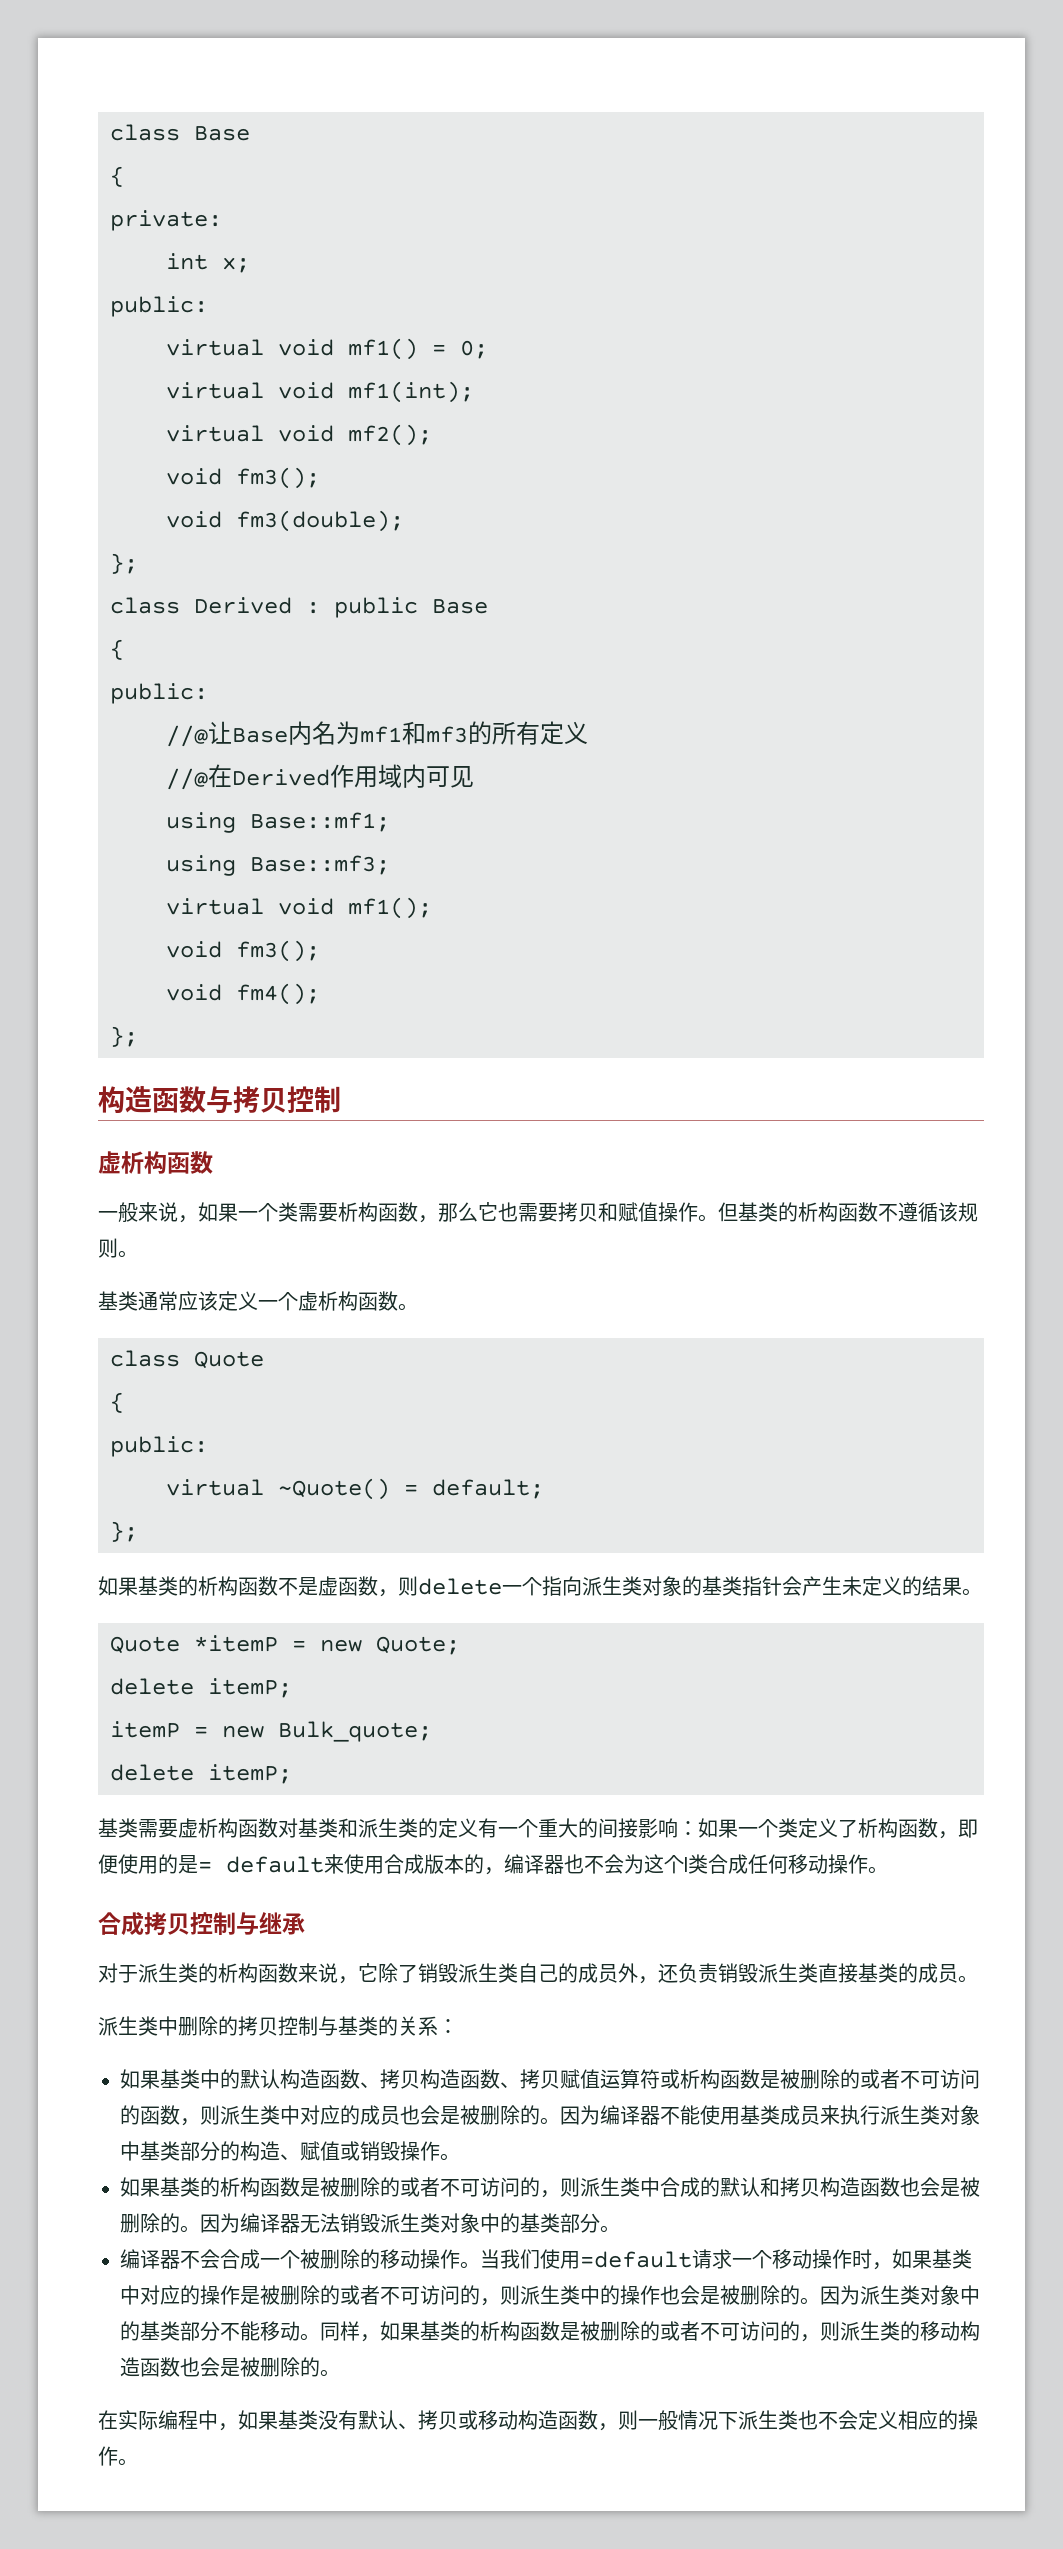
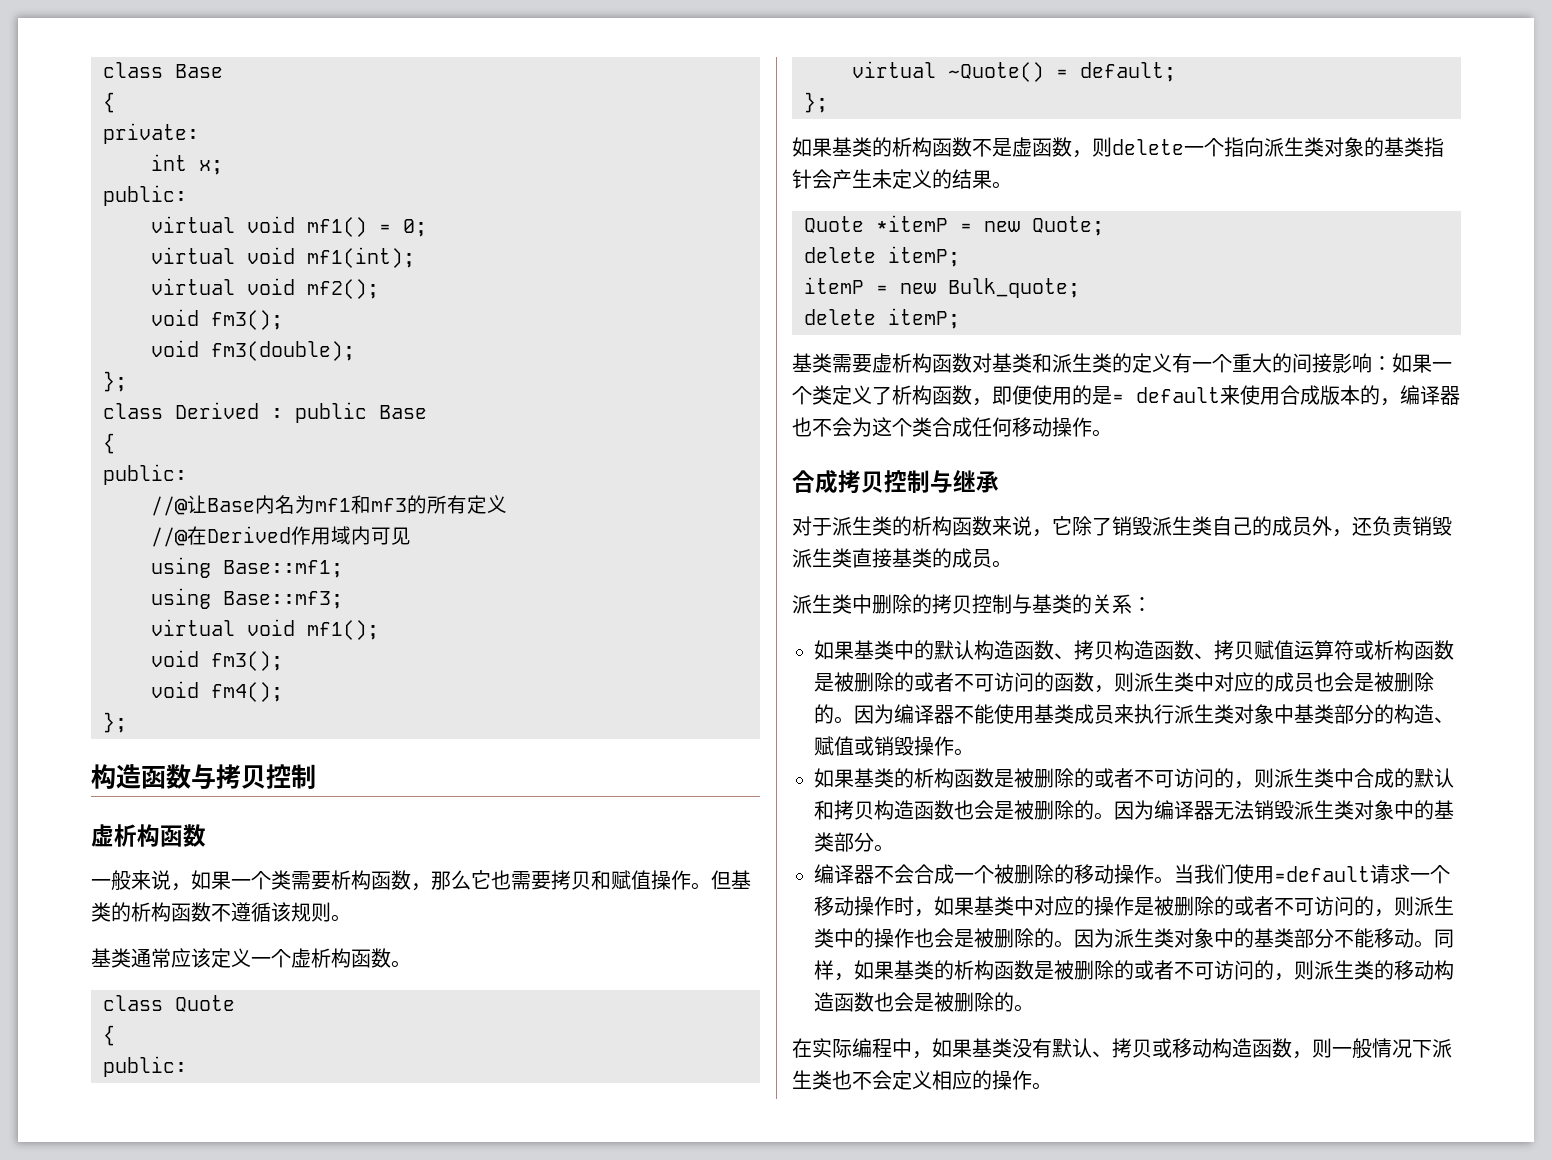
- 基类需要虚析构函数对基类和派生类的定义有一个重大的间接影响：如果一个类定义了析构函数，即便使用的是= default来使用合成版本的，编译器也不会为这个l类合成任何移动操作。
+ 基类需要虚析构函数对基类和派生类的定义有一个重大的间接影响：如果一个类定义了析构函数，即便使用的是= default来使用合成版本的，编译器也不会为这个类合成任何移动操作。

